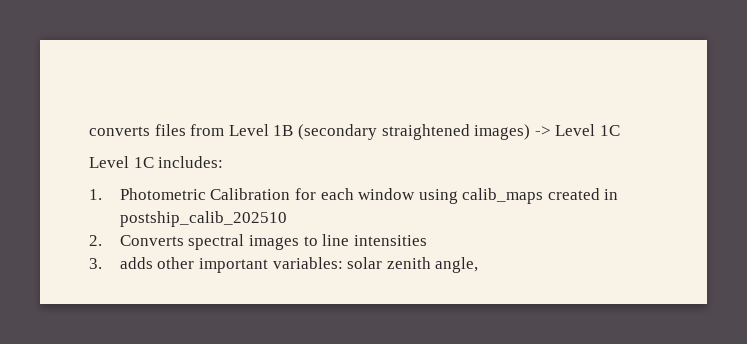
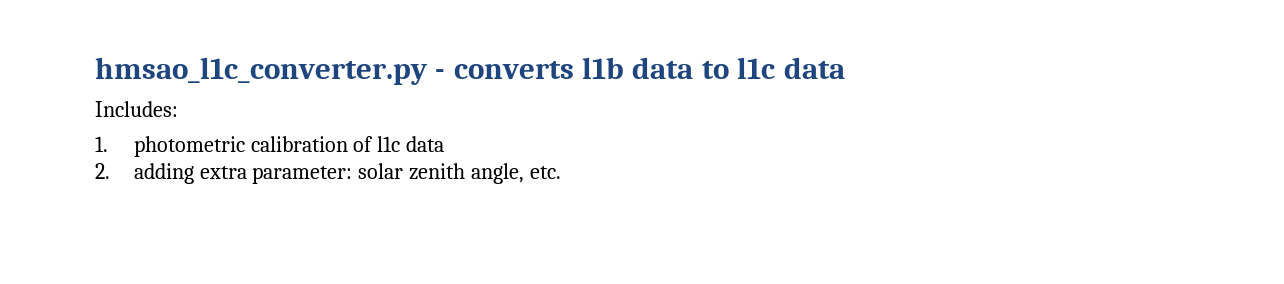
- converts files from Level 1B (secondary straightened images) -> Level 1C
- Level 1C includes:
- 1. Photometric Calibration for each window using calib_maps created in postship_calib_202510
- 2. Converts spectral images to line intensities
- 3. adds other important variables: solar zenith angle,
+ hmsao_l1c_converter.py - converts l1b data to l1c data
+ Includes:
+ 1. photometric calibration of l1c data
+ 2. adding extra parameter: solar zenith angle, etc.

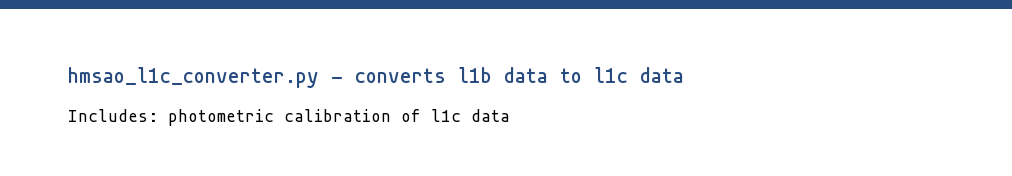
- Includes:
- 1. photometric calibration of l1c data
+ Includes: photometric calibration of l1c data
- 2. adding extra parameter: solar zenith angle, etc.

